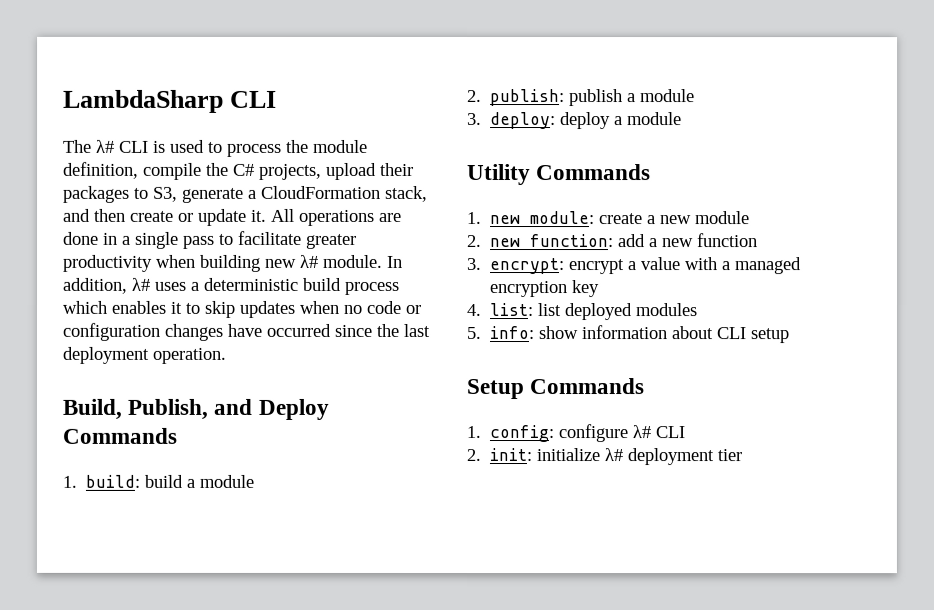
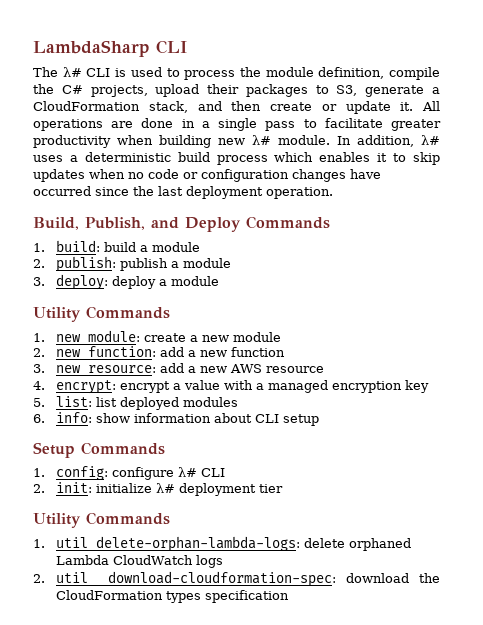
- 3. encrypt: encrypt a value with a managed encryption key
+ 3. new resource: add a new AWS resource
+ 4. encrypt: encrypt a value with a managed encryption key
- 4. list: list deployed modules
+ 5. list: list deployed modules
- 5. info: show information about CLI setup
+ 6. info: show information about CLI setup
  2. init: initialize λ# deployment tier
+ Utility Commands
+ 1. util delete-orphan-lambda-logs: delete orphaned Lambda CloudWatch logs
+ 2. util download-cloudformation-spec: download the CloudFormation types specification

